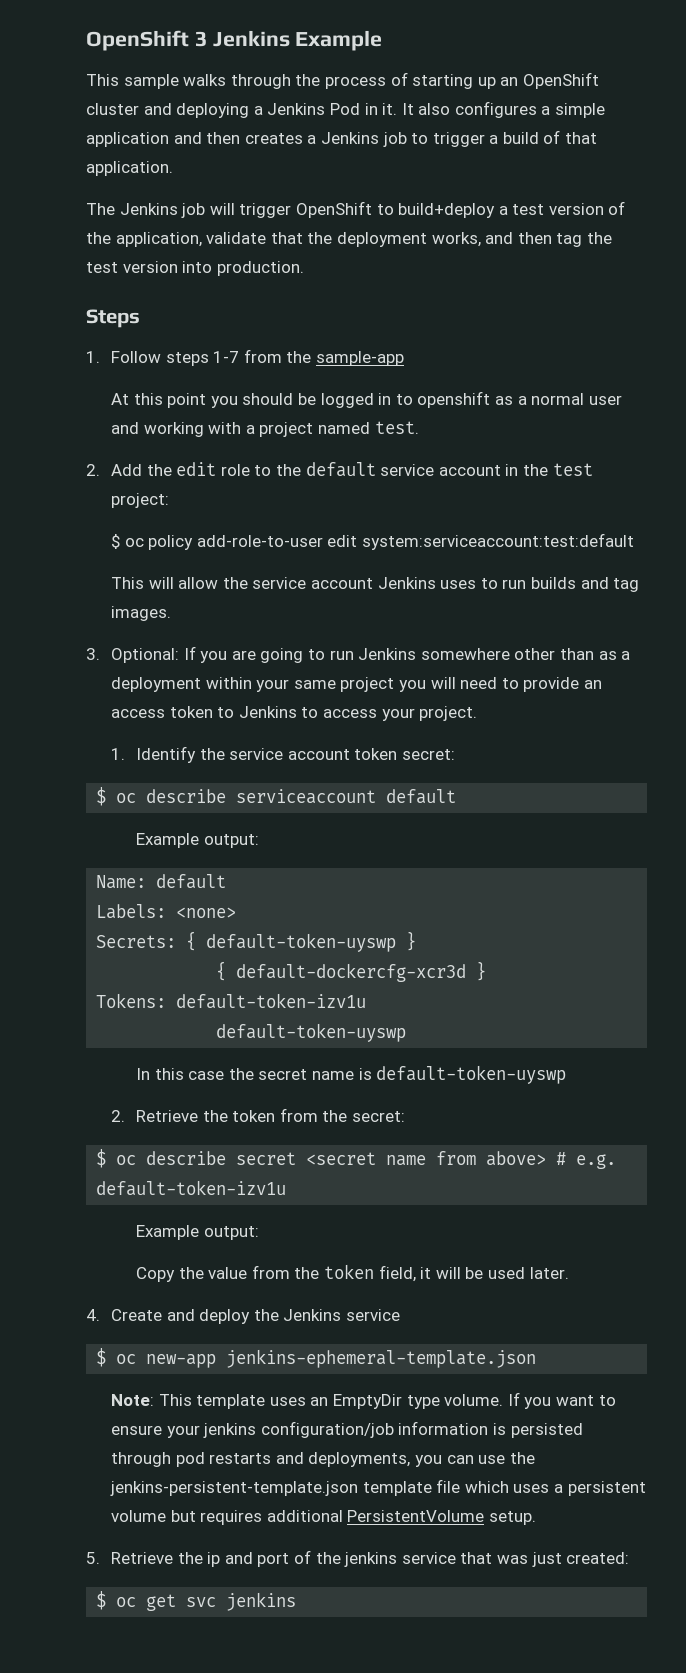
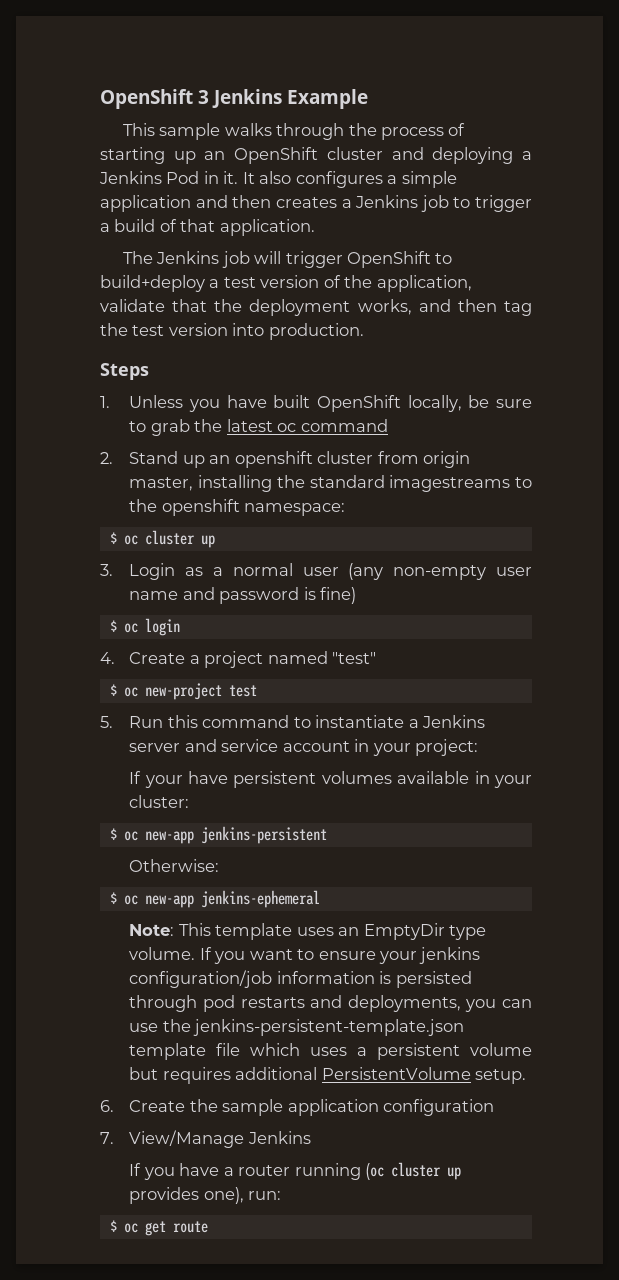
- 1. Follow steps 1-7 from the sample-app
- At this point you should be logged in to openshift as a normal user and working with a project named test.
- 2. Add the edit role to the default service account in the test project:
+ 1. Unless you have built OpenShift locally, be sure to grab the latest oc command
+ 2. Stand up an openshift cluster from origin master, installing the standard imagestreams to the openshift namespace:
+ $ oc cluster up
+ 3. Login as a normal user (any non-empty user name and password is fine)
+ $ oc login
+ 4. Create a project named "test"
+ $ oc new-project test
+ 5. Run this command to instantiate a Jenkins server and service account in your project:
- $ oc policy add-role-to-user edit system:serviceaccount:test:default
- This will allow the service account Jenkins uses to run builds and tag images.
- 3. Optional: If you are going to run Jenkins somewhere other than as a deployment within your same project you will need to provide an access token to Jenkins to access your project.
- 1. Identify the service account token secret:
- $ oc describe serviceaccount default
- Example output:
- Name: default
- Labels: <none>
- Secrets: { default-token-uyswp }
- { default-dockercfg-xcr3d }
- Tokens: default-token-izv1u
- default-token-uyswp
- In this case the secret name is default-token-uyswp
- 2. Retrieve the token from the secret:
- $ oc describe secret <secret name from above> # e.g. default-token-izv1u
- Example output:
- Copy the value from the token field, it will be used later.
- 4. Create and deploy the Jenkins service
- $ oc new-app jenkins-ephemeral-template.json
+ If your have persistent volumes available in your cluster:
+ $ oc new-app jenkins-persistent
+ Otherwise:
+ $ oc new-app jenkins-ephemeral
- 5. Retrieve the ip and port of the jenkins service that was just created:
+ 6. Create the sample application configuration
+ 7. View/Manage Jenkins
+ If you have a router running (oc cluster up provides one), run:
- $ oc get svc jenkins
+ $ oc get route

